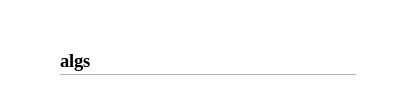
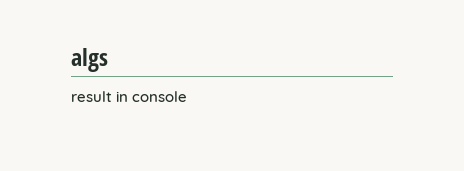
+ result in console

